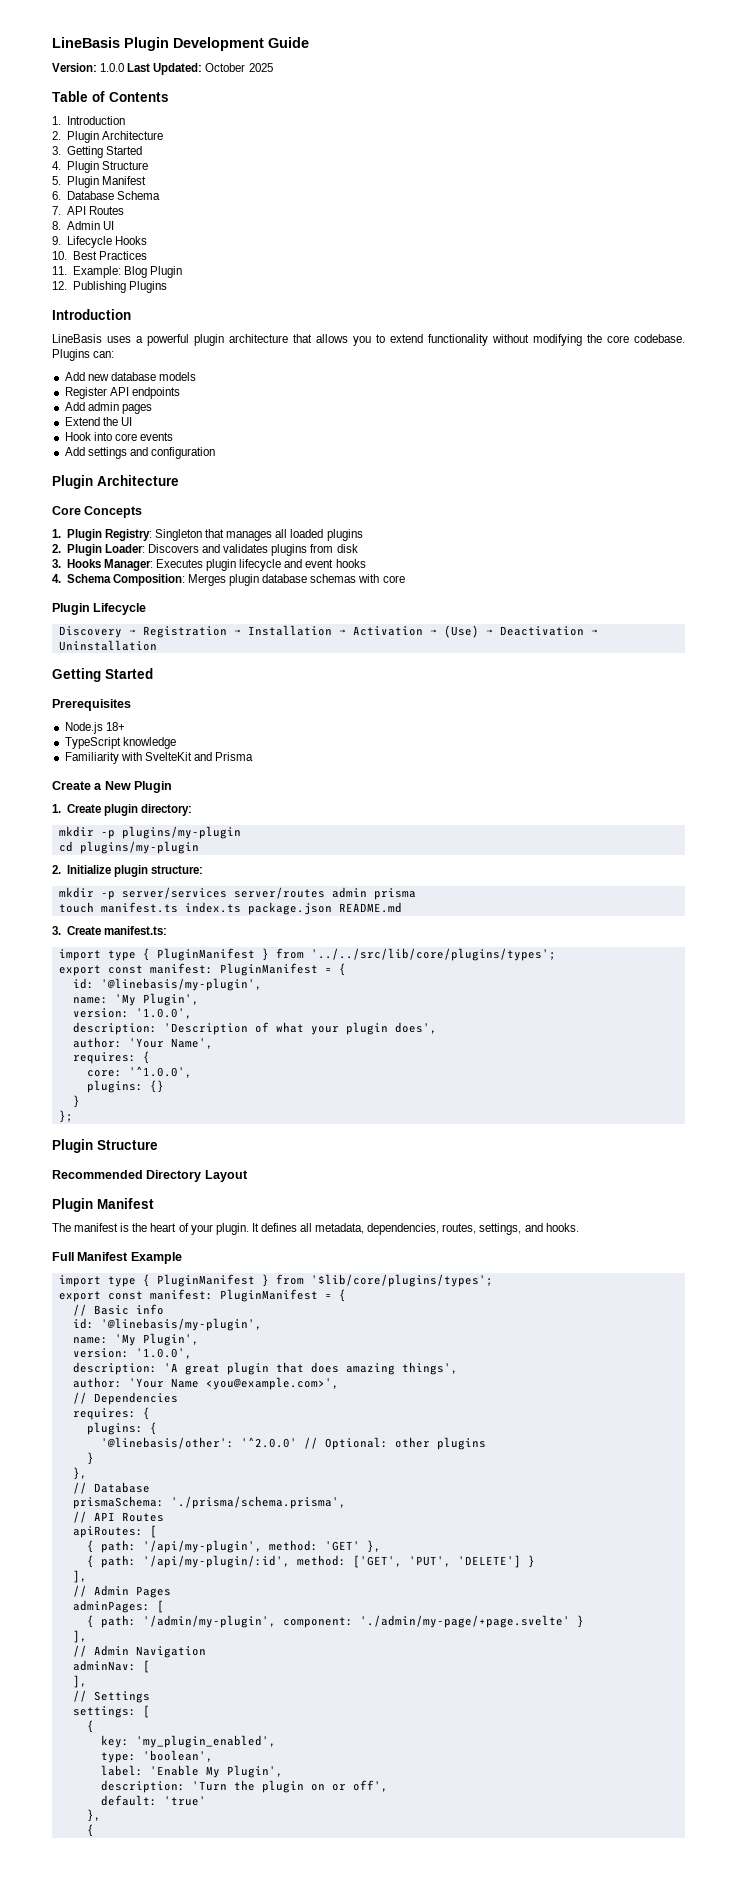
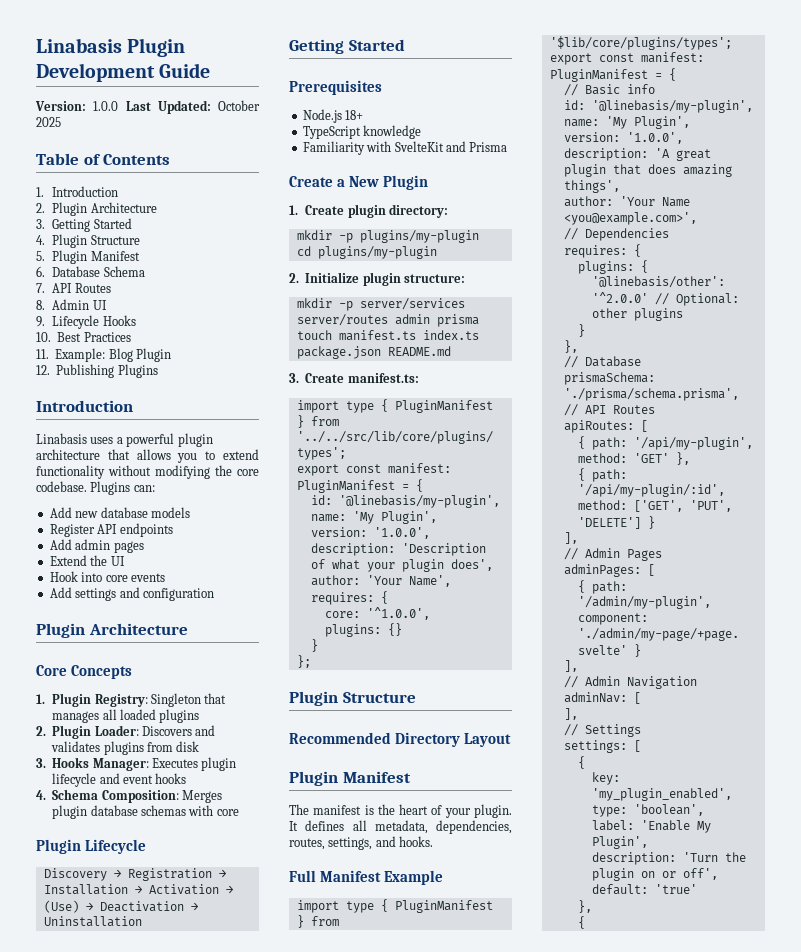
- LineBasis Plugin Development Guide
+ Linabasis Plugin Development Guide
- LineBasis uses a powerful plugin architecture that allows you to extend functionality without modifying the core codebase.
+ Linabasis uses a powerful plugin architecture that allows you to extend functionality without modifying the core codebase.

